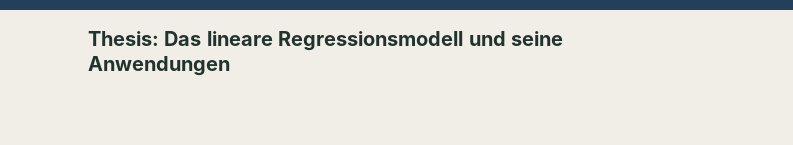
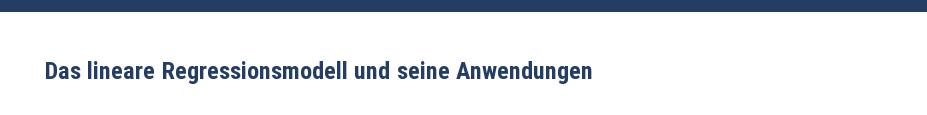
- Thesis: Das lineare Regressionsmodell und seine Anwendungen
+ Das lineare Regressionsmodell und seine Anwendungen

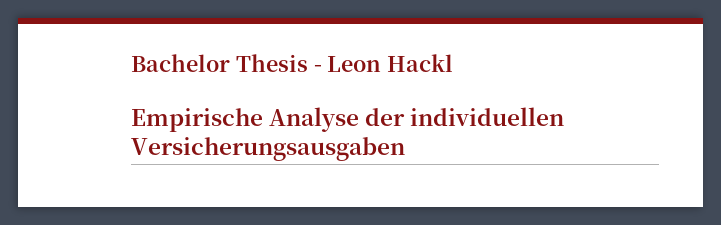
- Das lineare Regressionsmodell und seine Anwendungen
+ Bachelor Thesis - Leon Hackl
+ Empirische Analyse der individuellen Versicherungsausgaben

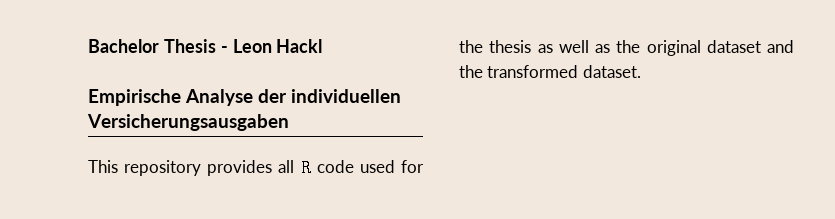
+ This repository provides all R code used for the thesis as well as the original dataset and the transformed dataset.

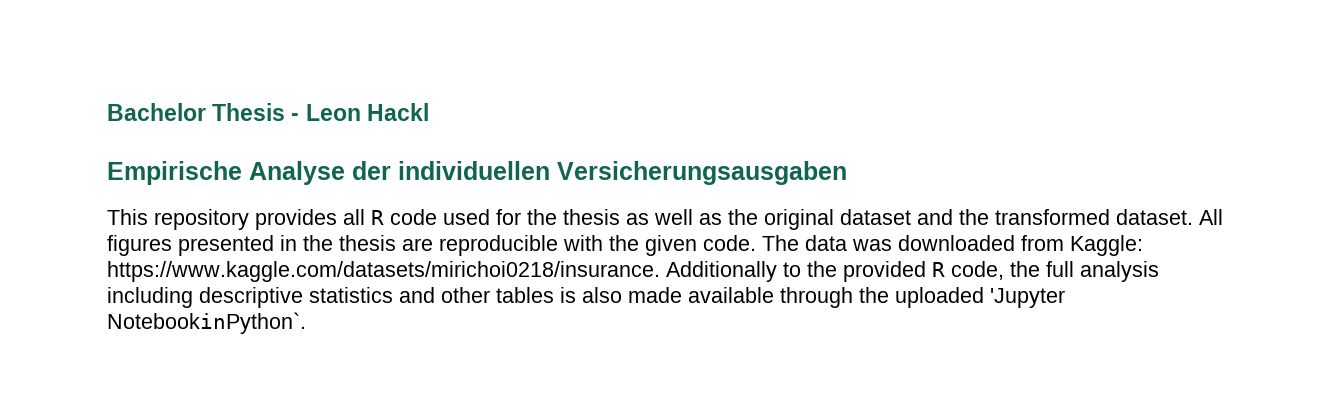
+ All figures presented in the thesis are reproducible with the given code. The data was downloaded from Kaggle: https://www.kaggle.com/datasets/mirichoi0218/insurance. Additionally to the provided R code, the full analysis including descriptive statistics and other tables is also made available through the uploaded 'Jupyter NotebookinPython`.

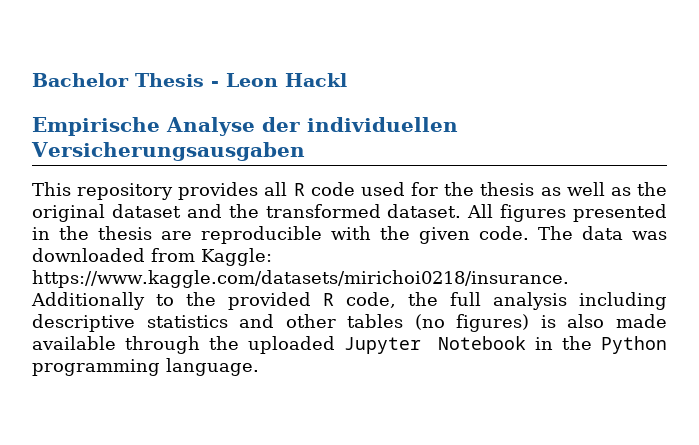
- The data was downloaded from Kaggle: https://www.kaggle.com/datasets/mirichoi0218/insurance. Additionally to the provided R code, the full analysis including descriptive statistics and other tables is also made available through the uploaded 'Jupyter NotebookinPython`.
+ The data was downloaded from Kaggle: https://www.kaggle.com/datasets/mirichoi0218/insurance. Additionally to the provided R code, the full analysis including descriptive statistics and other tables (no figures) is also made available through the uploaded Jupyter Notebook in the Python programming language.

